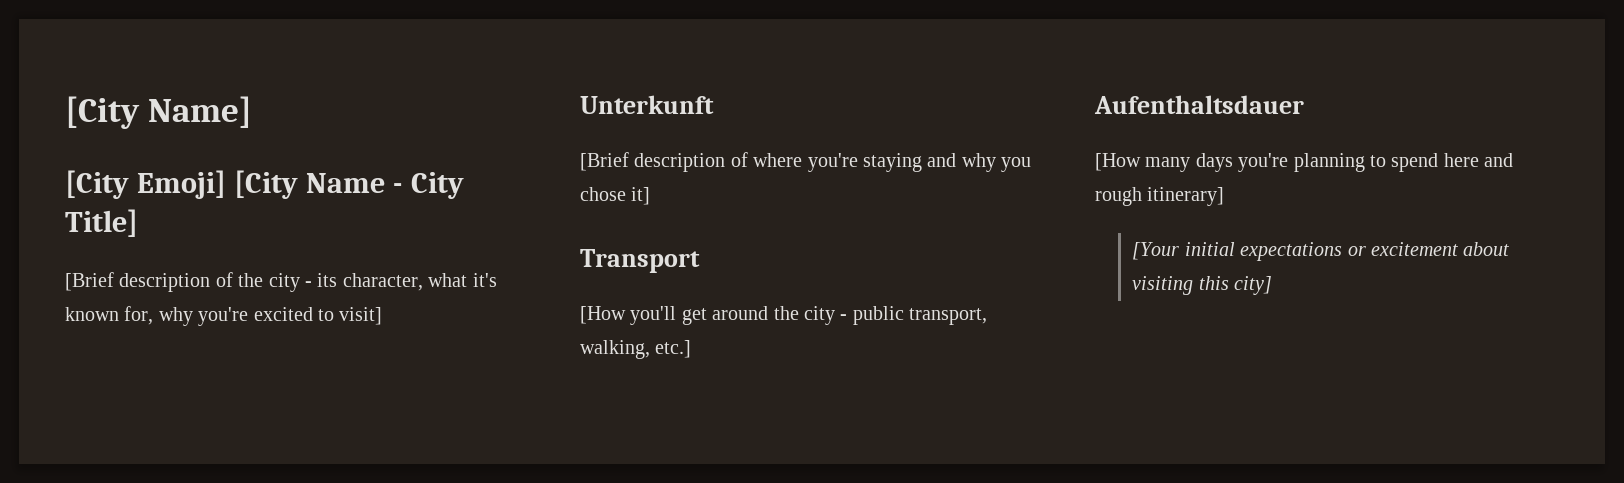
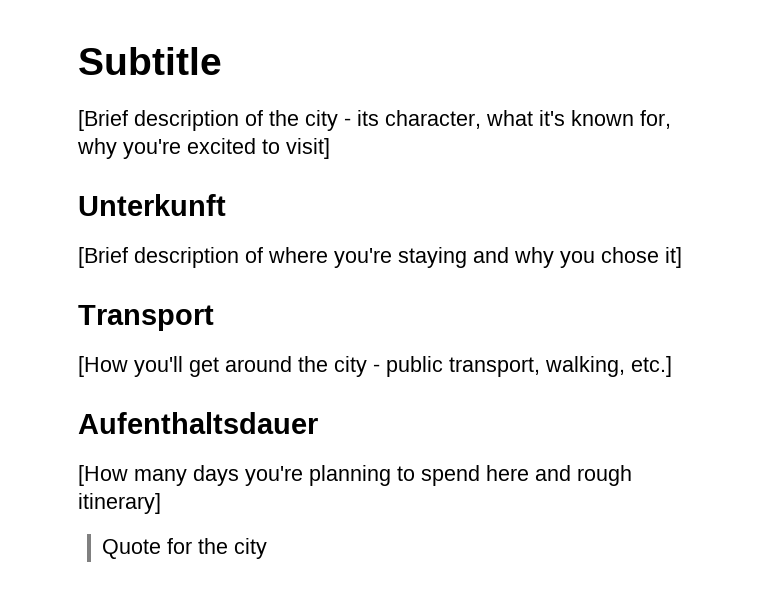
- [City Name]
- [City Emoji] [City Name - City Title]
+ Subtitle
- [Your initial expectations or excitement about visiting this city]
+ Quote for the city

